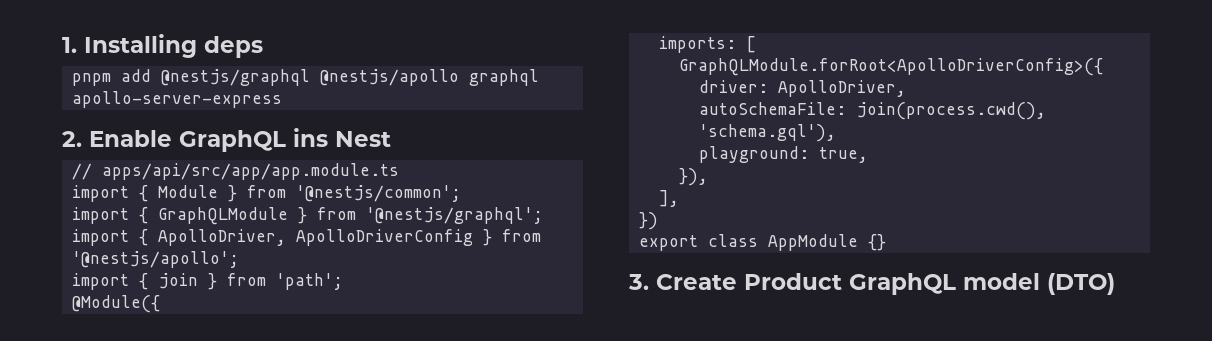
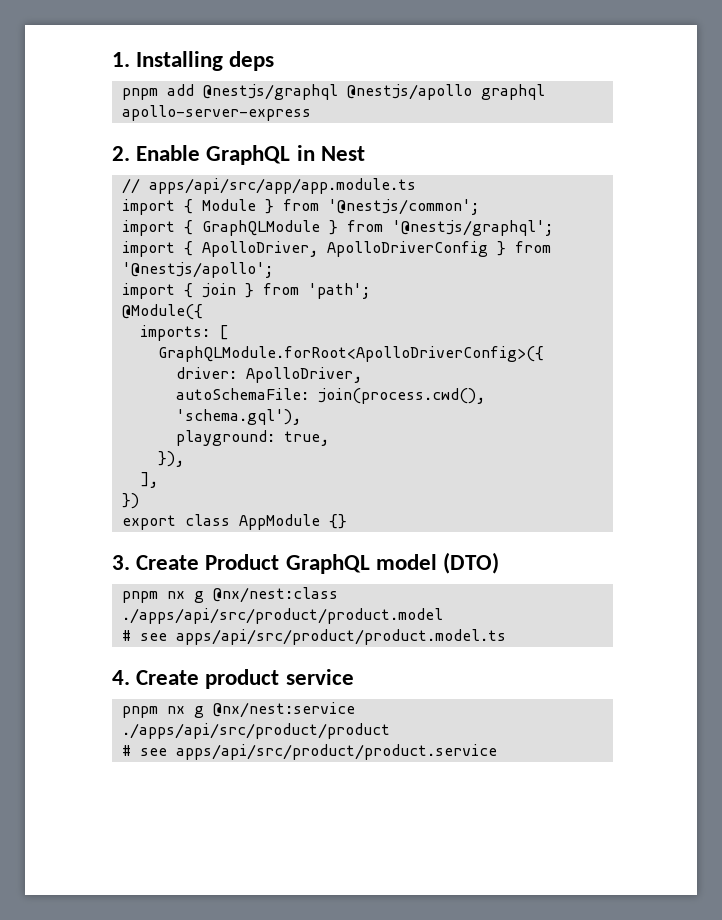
- 2. Enable GraphQL ins Nest
+ 2. Enable GraphQL in Nest
+ pnpm nx g @nx/nest:class ./apps/api/src/product/product.model
+ # see apps/api/src/product/product.model.ts
+ 4. Create product service
+ pnpm nx g @nx/nest:service ./apps/api/src/product/product
+ # see apps/api/src/product/product.service

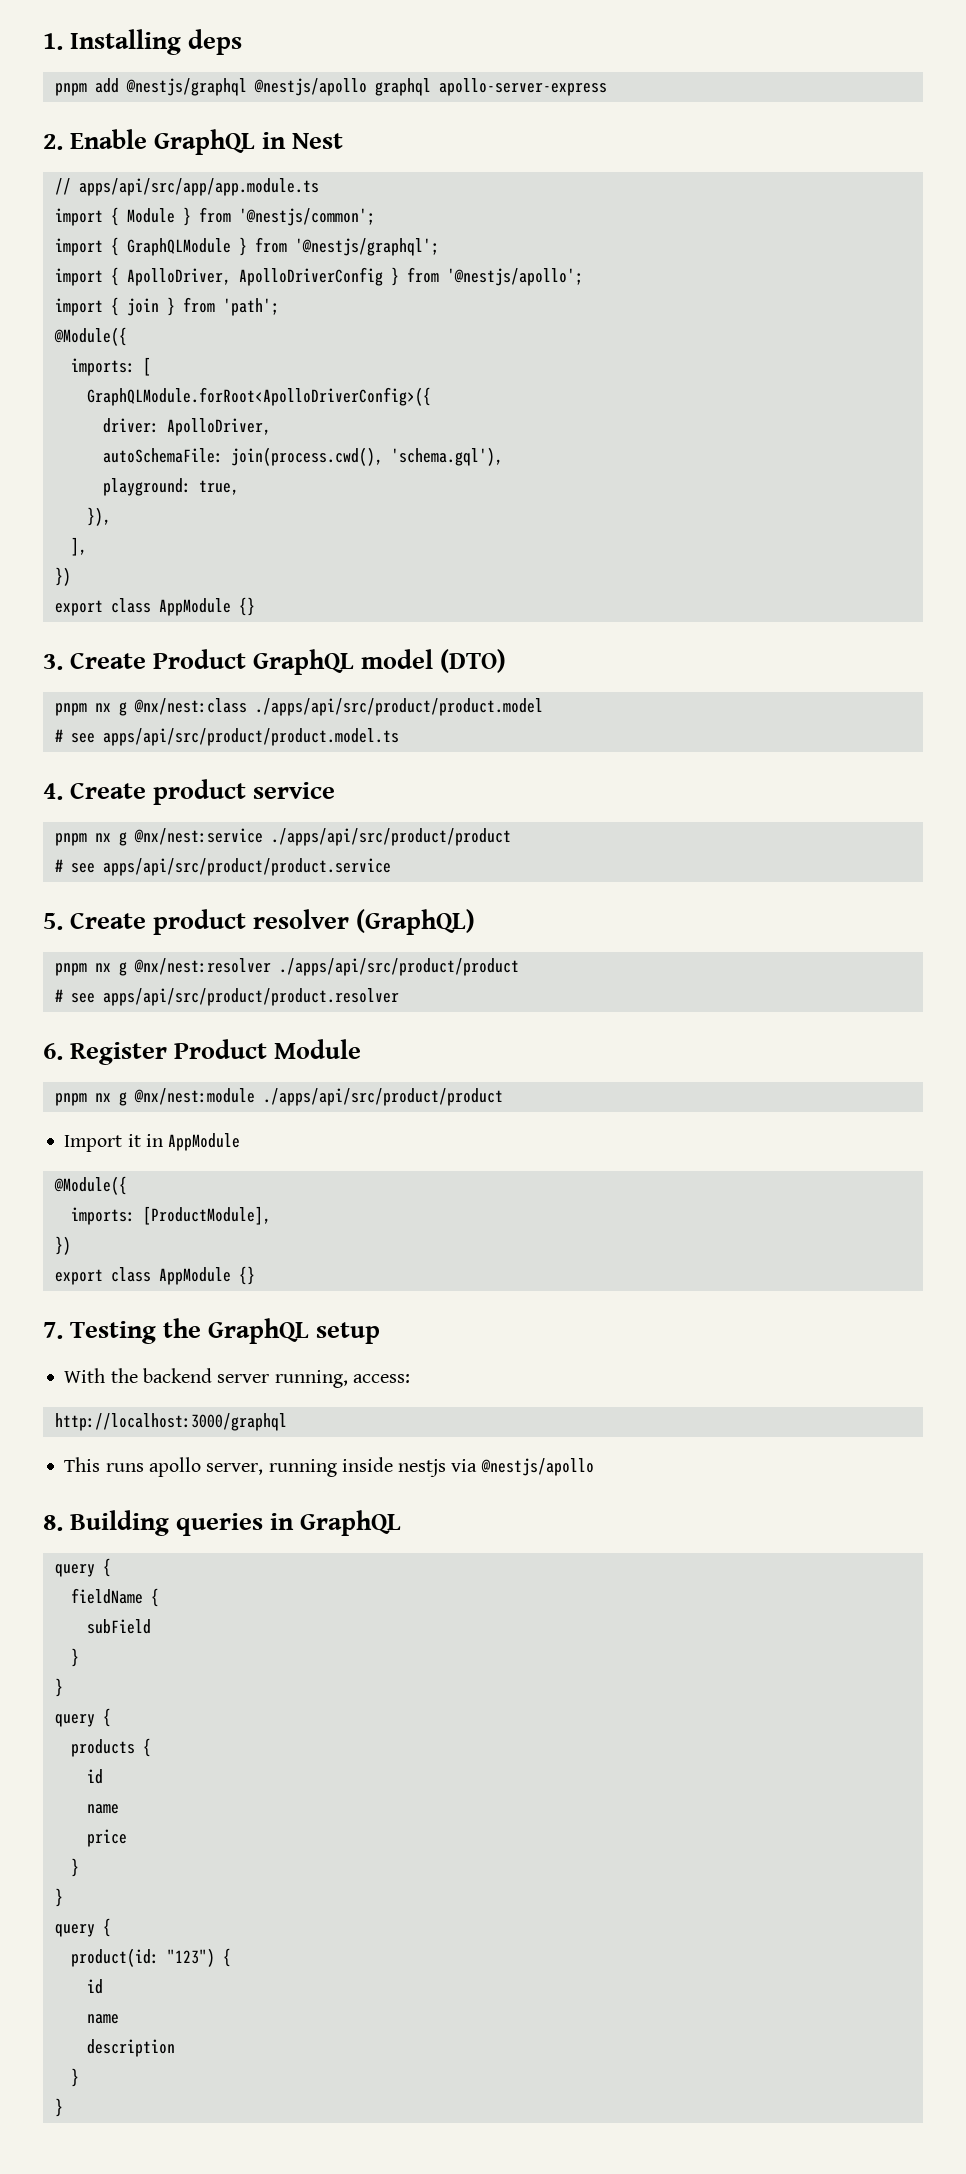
+ 5. Create product resolver (GraphQL)
+ pnpm nx g @nx/nest:resolver ./apps/api/src/product/product
+ # see apps/api/src/product/product.resolver
+ 6. Register Product Module
+ pnpm nx g @nx/nest:module ./apps/api/src/product/product
+ Import it in AppModule
+ @Module({
+ imports: [ProductModule],
+ })
+ export class AppModule {}
+ 7. Testing the GraphQL setup
+ With the backend server running, access:
+ http://localhost:3000/graphql
+ This runs apollo server, running inside nestjs via @nestjs/apollo
+ 8. Building queries in GraphQL
+ query {
+ fieldName {
+ subField
+ }
+ }
+ query {
+ products {
+ id
+ name
+ price
+ }
+ }
+ query {
+ product(id: "123") {
+ id
+ name
+ description
+ }
+ }

